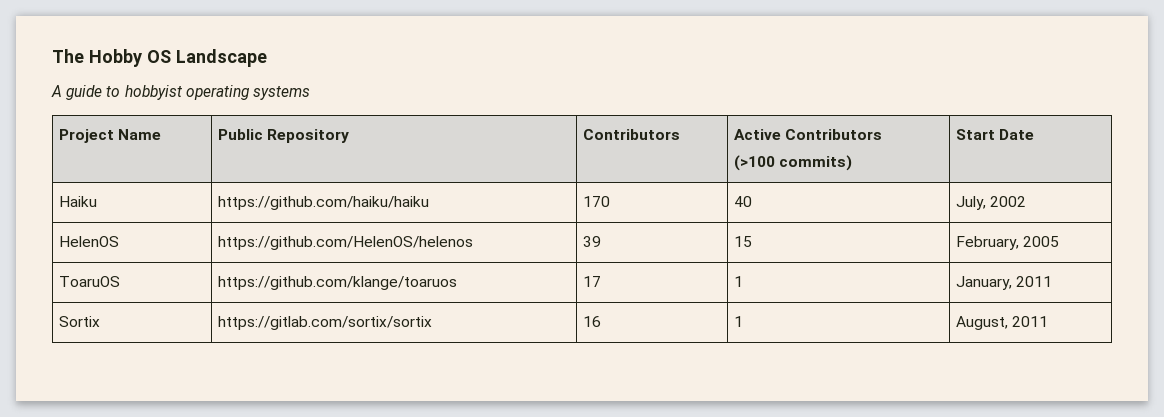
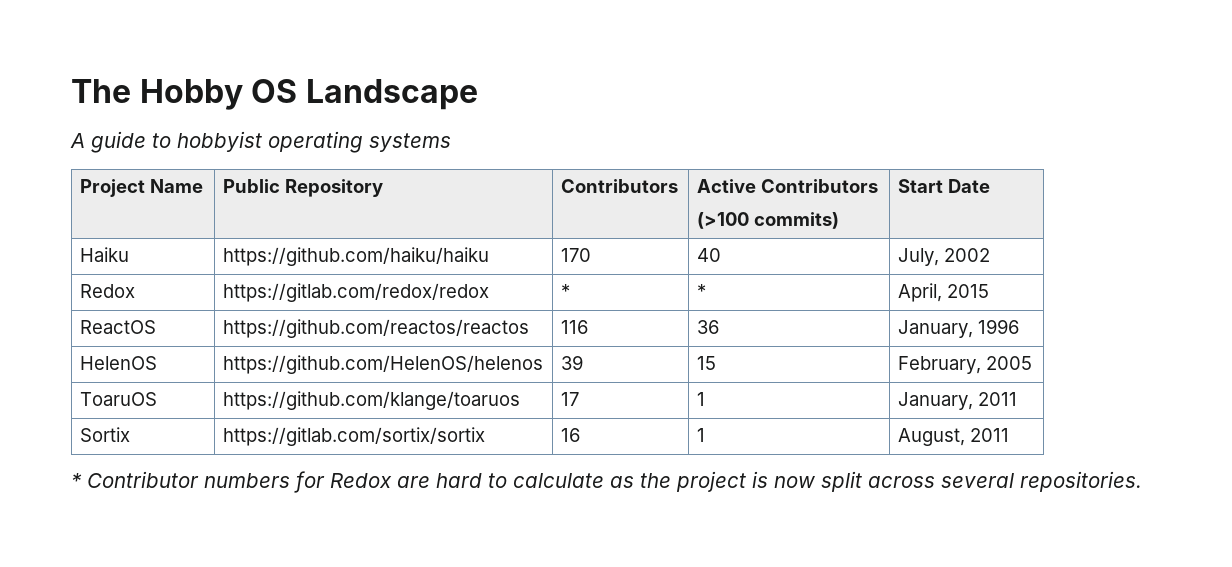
+ Redox | https://gitlab.com/redox/redox | * | * | April, 2015
+ ReactOS | https://github.com/reactos/reactos | 116 | 36 | January, 1996
+ * Contributor numbers for Redox are hard to calculate as the project is now split across several repositories.

